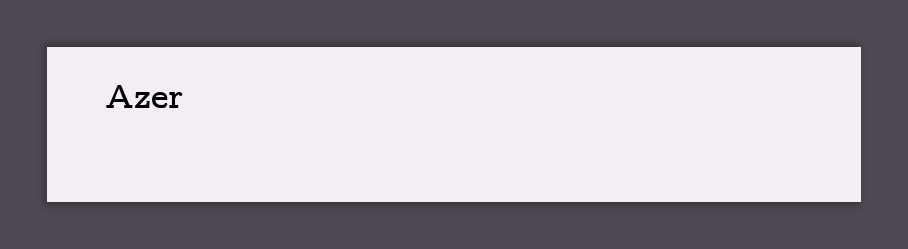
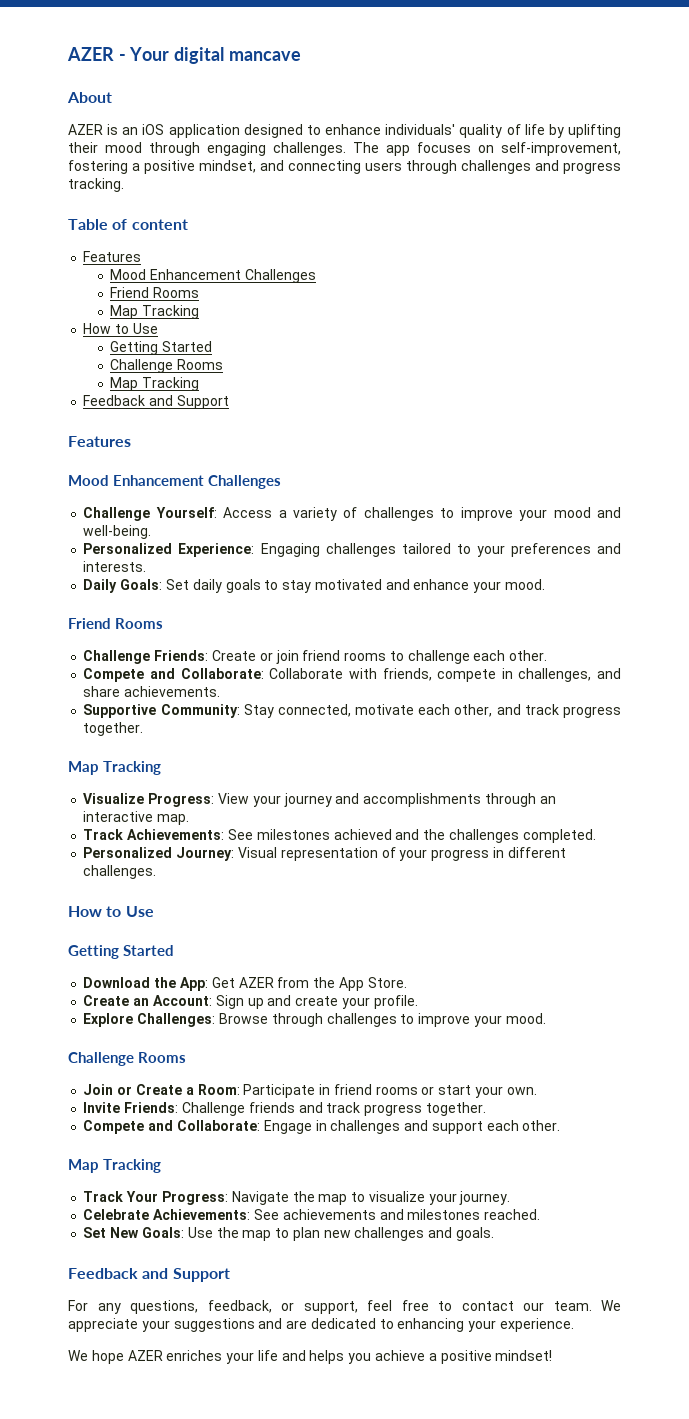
- Azer
+ AZER - Your digital mancave
+ About
+ AZER is an iOS application designed to enhance individuals' quality of life by uplifting their mood through engaging challenges. The app focuses on self-improvement, fostering a positive mindset, and connecting users through challenges and progress tracking.
+ Table of content
+ Features
+ Mood Enhancement Challenges
+ Friend Rooms
+ Map Tracking
+ How to Use
+ Getting Started
+ Challenge Rooms
+ Map Tracking
+ Feedback and Support
+ Features
+ Mood Enhancement Challenges
+ Challenge Yourself: Access a variety of challenges to improve your mood and well-being.
+ Personalized Experience: Engaging challenges tailored to your preferences and interests.
+ Daily Goals: Set daily goals to stay motivated and enhance your mood.
+ Friend Rooms
+ Challenge Friends: Create or join friend rooms to challenge each other.
+ Compete and Collaborate: Collaborate with friends, compete in challenges, and share achievements.
+ Supportive Community: Stay connected, motivate each other, and track progress together.
+ Map Tracking
+ Visualize Progress: View your journey and accomplishments through an interactive map.
+ Track Achievements: See milestones achieved and the challenges completed.
+ Personalized Journey: Visual representation of your progress in different challenges.
+ How to Use
+ Getting Started
+ Download the App: Get AZER from the App Store.
+ Create an Account: Sign up and create your profile.
+ Explore Challenges: Browse through challenges to improve your mood.
+ Challenge Rooms
+ Join or Create a Room: Participate in friend rooms or start your own.
+ Invite Friends: Challenge friends and track progress together.
+ Compete and Collaborate: Engage in challenges and support each other.
+ Map Tracking
+ Track Your Progress: Navigate the map to visualize your journey.
+ Celebrate Achievements: See achievements and milestones reached.
+ Set New Goals: Use the map to plan new challenges and goals.
+ Feedback and Support
+ For any questions, feedback, or support, feel free to contact our team. We appreciate your suggestions and are dedicated to enhancing your experience.
+ We hope AZER enriches your life and helps you achieve a positive mindset!

